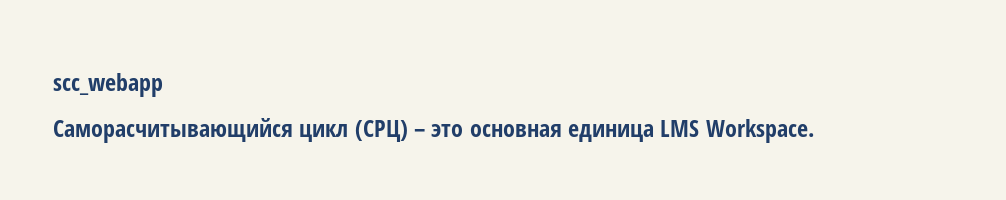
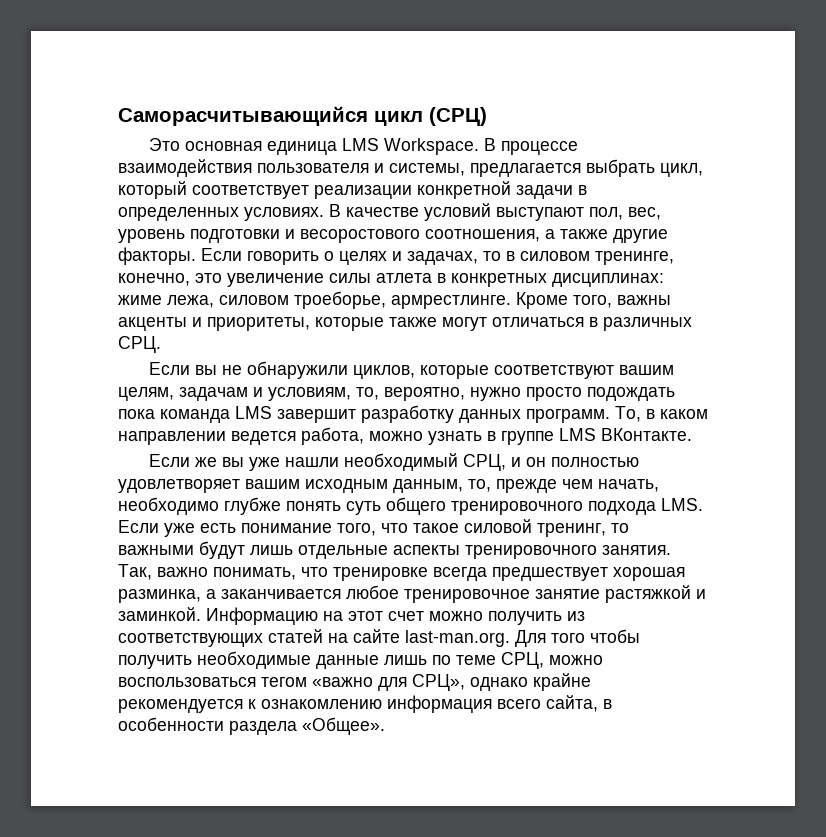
- scc_webapp
- Саморасчитывающийся цикл (СРЦ) – это основная единица LMS Workspace.
+ Саморасчитывающийся цикл (СРЦ)
+ Это основная единица LMS Workspace.
+ В процессе взаимодействия пользователя и системы, предлагается выбрать цикл, который соответствует реализации конкретной задачи в определенных условиях. В качестве условий выступают пол, вес, уровень подготовки и весоростового соотношения, а также другие факторы. Если говорить о целях и задачах, то в силовом тренинге, конечно, это увеличение силы атлета в конкретных дисциплинах: жиме лежа, силовом троеборье, армрестлинге. Кроме того, важны акценты и приоритеты, которые также могут отличаться в различных СРЦ.
+ Если вы не обнаружили циклов, которые соответствуют вашим целям, задачам и условиям, то, вероятно, нужно просто подождать пока команда LMS завершит разработку данных программ. То, в каком направлении ведется работа, можно узнать в группе LMS ВКонтакте.
+ Если же вы уже нашли необходимый СРЦ, и он полностью удовлетворяет вашим исходным данным, то, прежде чем начать, необходимо глубже понять суть общего тренировочного подхода LMS. Если уже есть понимание того, что такое силовой тренинг, то важными будут лишь отдельные аспекты тренировочного занятия. Так, важно понимать, что тренировке всегда предшествует хорошая разминка, а заканчивается любое тренировочное занятие растяжкой и заминкой. Информацию на этот счет можно получить из соответствующих статей на сайте last-man.org. Для того чтобы получить необходимые данные лишь по теме СРЦ, можно воспользоваться тегом «важно для СРЦ», однако крайне рекомендуется к ознакомлению информация всего сайта, в особенности раздела «Общее».

